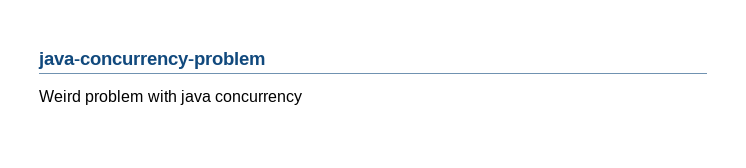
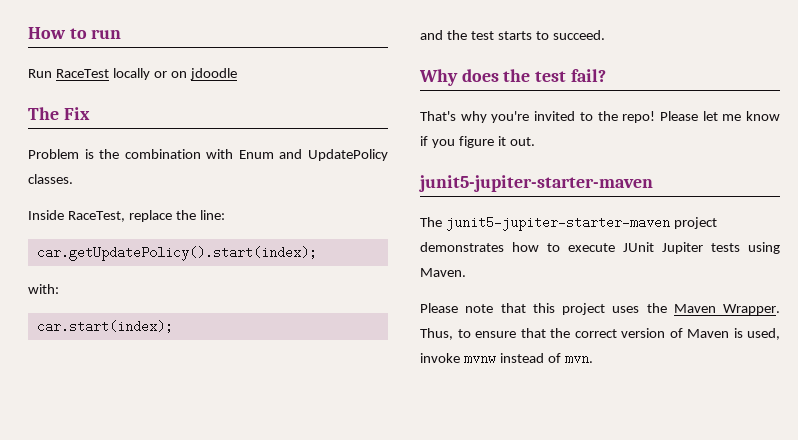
- java-concurrency-problem
- Weird problem with java concurrency
+ How to run
+ Run RaceTest locally or on jdoodle
+ The Fix
+ Problem is the combination with Enum and UpdatePolicy classes.
+ Inside RaceTest, replace the line:
+ car.getUpdatePolicy().start(index);
+ with:
+ car.start(index);
+ and the test starts to succeed.
+ Why does the test fail?
+ That's why you're invited to the repo! Please let me know if you figure it out.
+ junit5-jupiter-starter-maven
+ The junit5-jupiter-starter-maven project demonstrates how to execute JUnit Jupiter tests using Maven.
+ Please note that this project uses the Maven Wrapper. Thus, to ensure that the correct version of Maven is used, invoke mvnw instead of mvn.

